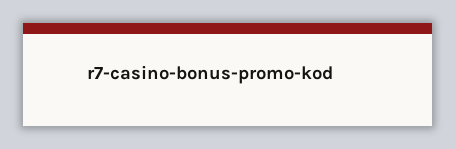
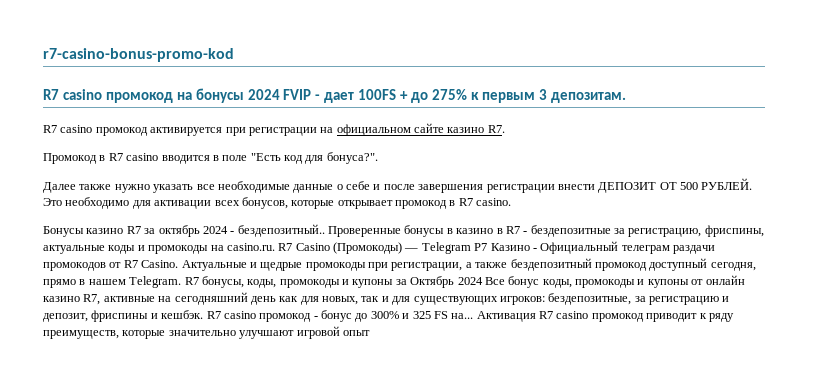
+ R7 casino промокод на бонусы 2024 FVIP - дает 100FS + до 275% к первым 3 депозитам.
+ R7 casino промокод активируется при регистрации на официальном сайте казино R7.
+ Промокод в R7 casino вводится в поле "Есть код для бонуса?".
+ Далее также нужно указать все необходимые данные о себе и после завершения регистрации внести ДЕПОЗИТ ОТ 500 РУБЛЕЙ. Это необходимо для активации всех бонусов, которые открывает промокод в R7 casino.
+ Бонусы казино R7 за октябрь 2024 - бездепозитный.. Проверенные бонусы в казино в R7 - бездепозитные за регистрацию, фриспины, актуальные коды и промокоды на casino.ru. R7 Casino (Промокоды) — Telegram Р7 Казино - Официальный телеграм раздачи промокодов от R7 Casino. Актуальные и щедрые промокоды при регистрации, а также бездепозитный промокод доступный сегодня, прямо в нашем Telegram. R7 бонусы, коды, промокоды и купоны за Октябрь 2024 Все бонус коды, промокоды и купоны от онлайн казино R7, активные на сегодняшний день как для новых, так и для существующих игроков: бездепозитные, за регистрацию и депозит, фриспины и кешбэк. R7 casino промокод - бонус до 300% и 325 FS на... Активация R7 casino промокод приводит к ряду преимуществ, которые значительно улучшают игровой опыт

